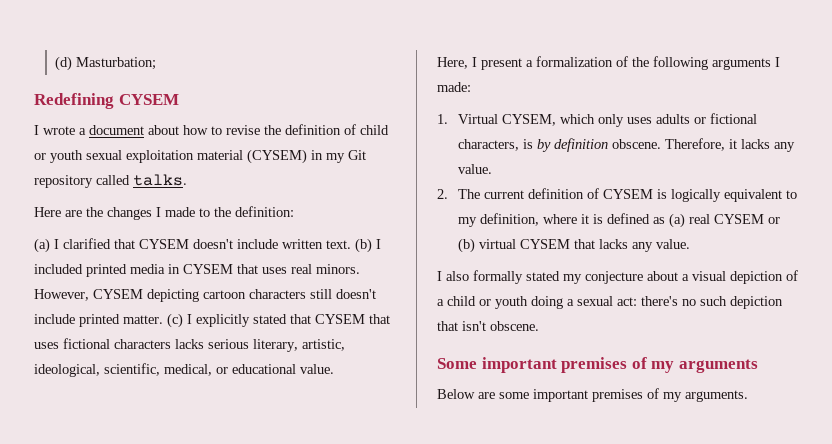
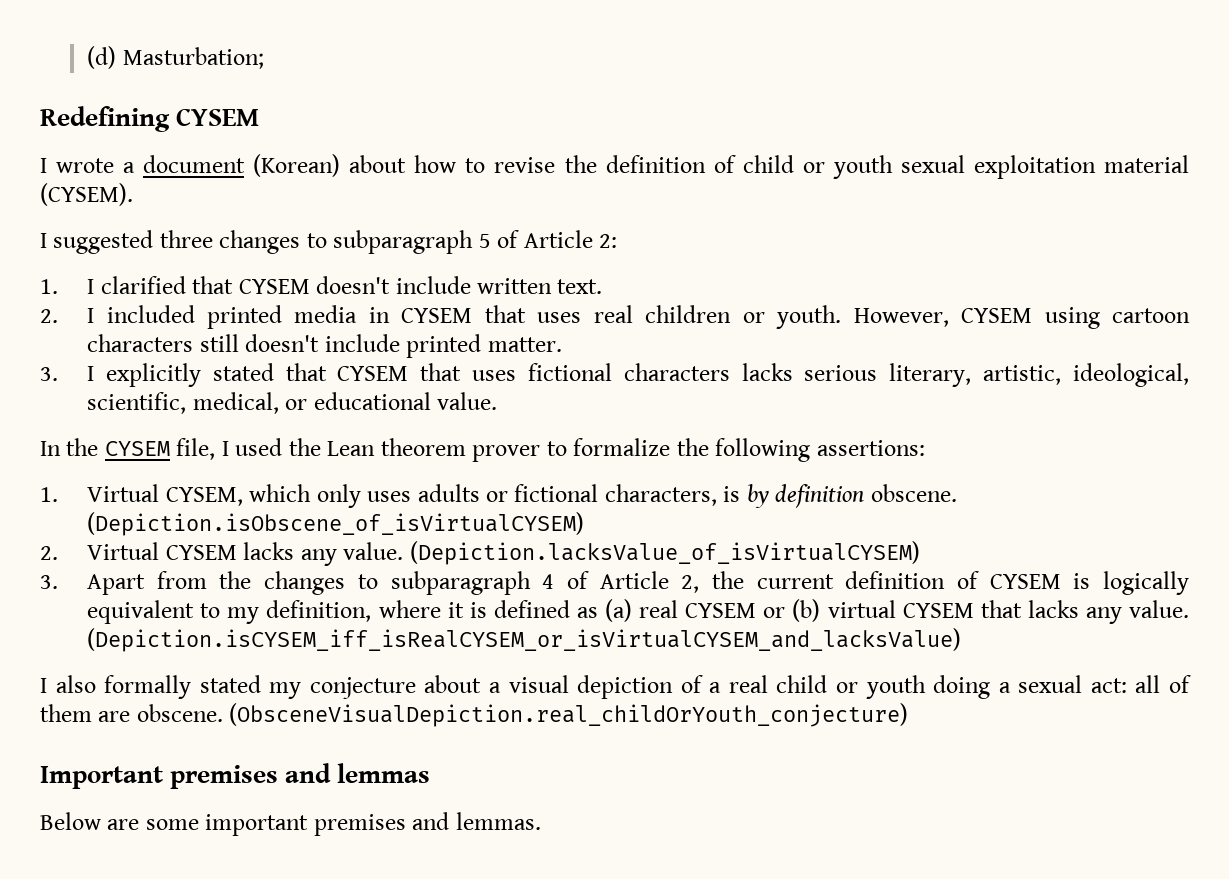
- I wrote a document about how to revise the definition of child or youth sexual exploitation material (CYSEM) in my Git repository called talks.
- Here are the changes I made to the definition:
- (a) I clarified that CYSEM doesn't include written text. (b) I included printed media in CYSEM that uses real minors.
+ I wrote a document (Korean) about how to revise the definition of child or youth sexual exploitation material (CYSEM).
+ I suggested three changes to subparagraph 5 of Article 2:
+ 1. I clarified that CYSEM doesn't include written text.
+ 2. I included printed media in CYSEM that uses real children or youth.
- However, CYSEM depicting cartoon characters still doesn't include printed matter. (c) I explicitly stated that CYSEM that uses fictional characters lacks serious literary, artistic, ideological, scientific, medical, or educational value.
+ However, CYSEM using cartoon characters still doesn't include printed matter.
+ 3. I explicitly stated that CYSEM that uses fictional characters lacks serious literary, artistic, ideological, scientific, medical, or educational value.
- Here, I present a formalization of the following arguments I made:
+ In the CYSEM file, I used the Lean theorem prover to formalize the following assertions:
- Therefore, it lacks any value.
- 2. The current definition of CYSEM is logically equivalent to my definition, where it is defined as (a) real CYSEM or (b) virtual CYSEM that lacks any value.
+ (Depiction.isObscene_of_isVirtualCYSEM)
+ 2. Virtual CYSEM lacks any value. (Depiction.lacksValue_of_isVirtualCYSEM)
+ 3. Apart from the changes to subparagraph 4 of Article 2, the current definition of CYSEM is logically equivalent to my definition, where it is defined as (a) real CYSEM or (b) virtual CYSEM that lacks any value. (Depiction.isCYSEM_iff_isRealCYSEM_or_isVirtualCYSEM_and_lacksValue)
- I also formally stated my conjecture about a visual depiction of a child or youth doing a sexual act: there's no such depiction that isn't obscene.
- Some important premises of my arguments
+ I also formally stated my conjecture about a visual depiction of a real child or youth doing a sexual act: all of them are obscene. (ObsceneVisualDepiction.real_childOrYouth_conjecture)
+ Important premises and lemmas
- Below are some important premises of my arguments.
+ Below are some important premises and lemmas.

